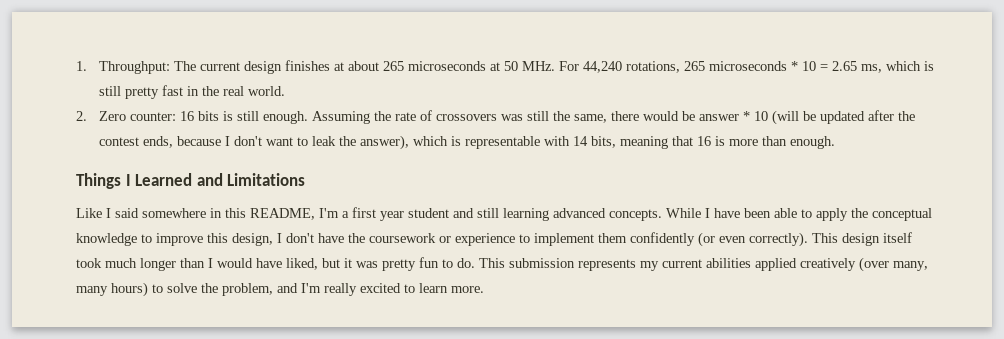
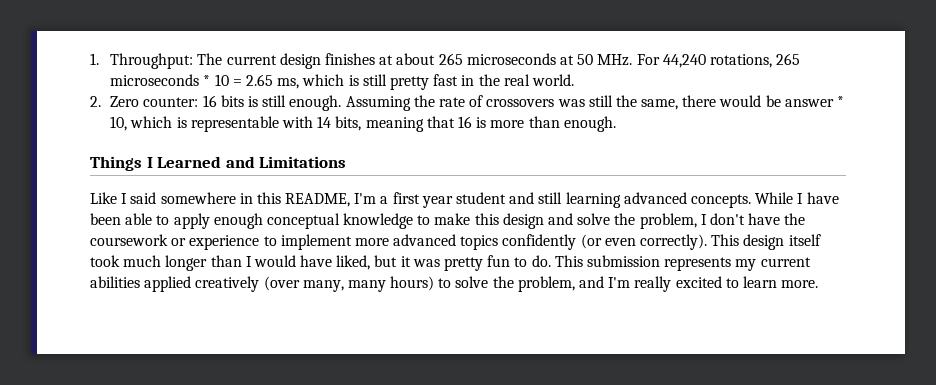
- Assuming the rate of crossovers was still the same, there would be answer * 10 (will be updated after the contest ends, because I don't want to leak the answer), which is representable with 14 bits, meaning that 16 is more than enough.
+ Assuming the rate of crossovers was still the same, there would be answer * 10, which is representable with 14 bits, meaning that 16 is more than enough.
- While I have been able to apply the conceptual knowledge to improve this design, I don't have the coursework or experience to implement them confidently (or even correctly).
+ While I have been able to apply enough conceptual knowledge to make this design and solve the problem, I don't have the coursework or experience to implement more advanced topics confidently (or even correctly).

